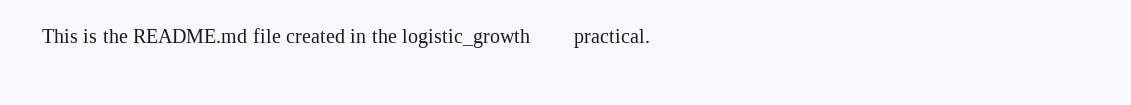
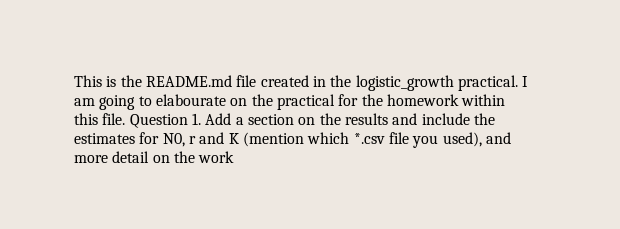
+ I am going to elabourate on the practical for the homework within this file. Question 1. Add a section on the results and include the estimates for N0, r and K (mention which *.csv file you used), and more detail on the work

